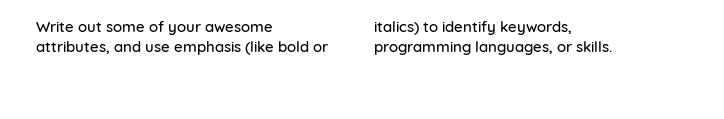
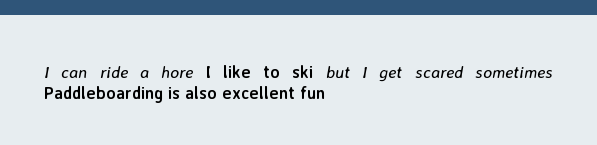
- Write out some of your awesome attributes, and use emphasis (like bold or italics) to identify keywords, programming languages, or skills.
+ I can ride a hore I like to ski but I get scared sometimes Paddleboarding is also excellent fun

